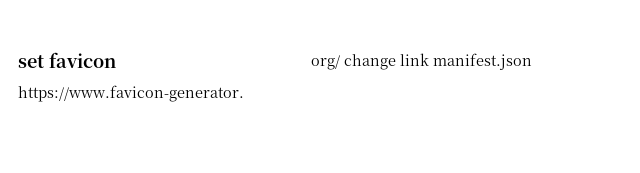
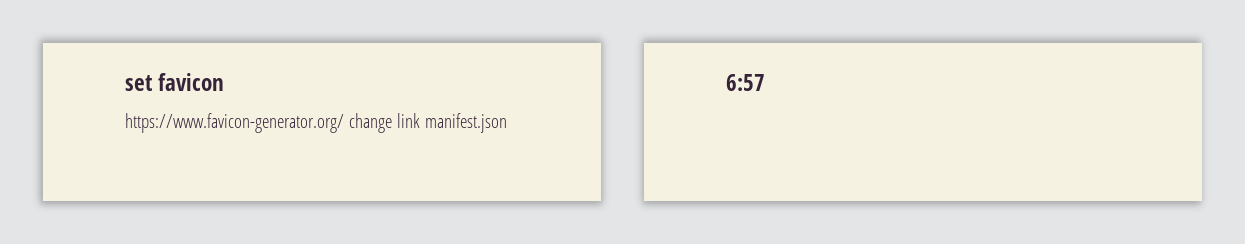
+ 6:57

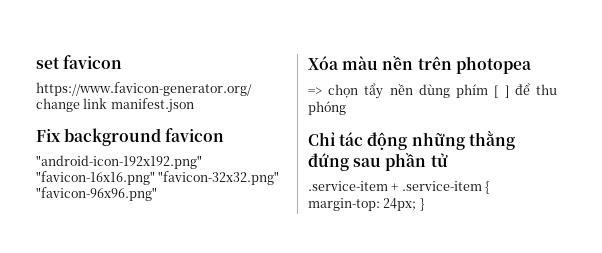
- 6:57
+ Fix background favicon
+ "android-icon-192x192.png" "favicon-16x16.png" "favicon-32x32.png" "favicon-96x96.png"
+ Xóa màu nền trên photopea
+ => chọn tẩy nền dùng phím [ ] để thu phóng
+ Chỉ tác động những thằng đứng sau phần tử
+ .service-item + .service-item { margin-top: 24px; }

